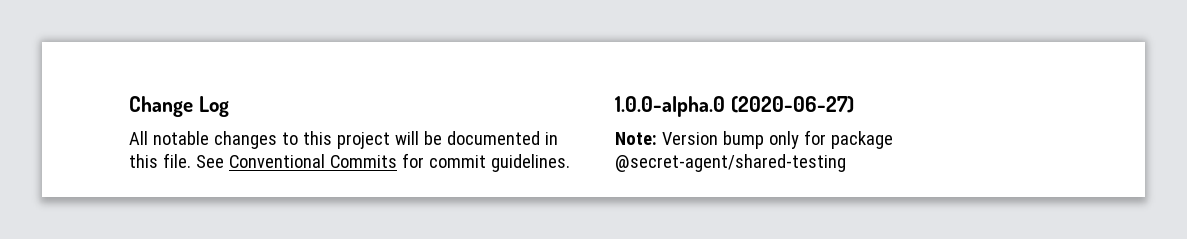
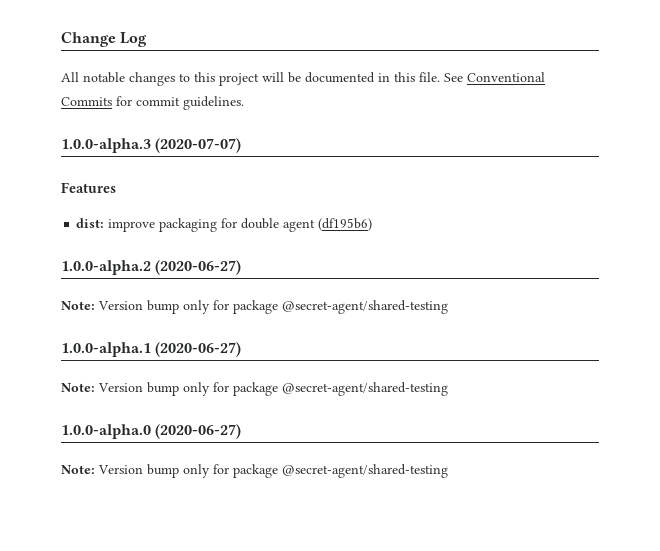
+ 1.0.0-alpha.3 (2020-07-07)
+ Features
+ dist: improve packaging for double agent (df195b6)
+ 1.0.0-alpha.2 (2020-06-27)
+ Note: Version bump only for package @secret-agent/shared-testing
+ 1.0.0-alpha.1 (2020-06-27)
+ Note: Version bump only for package @secret-agent/shared-testing

